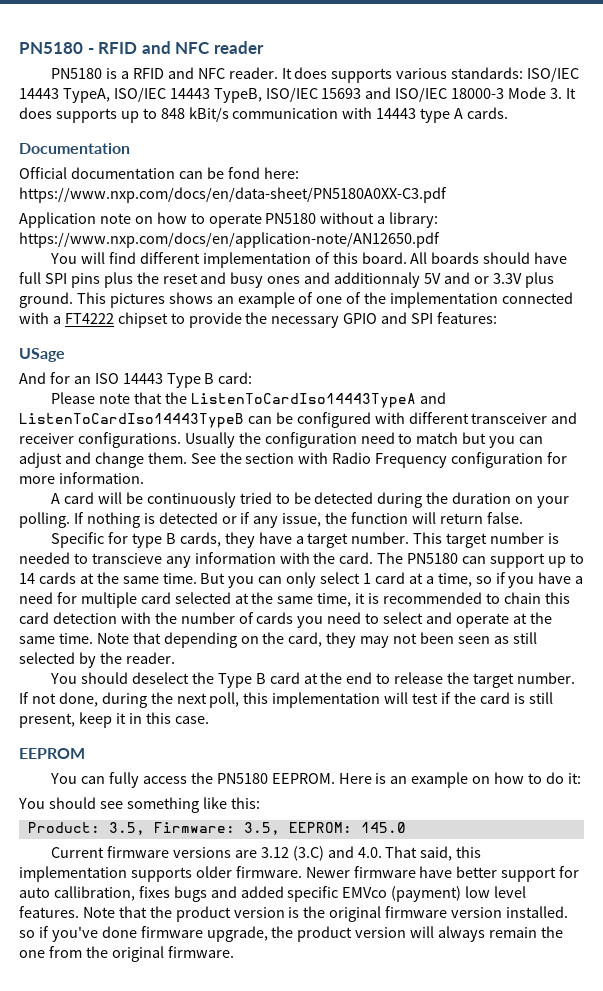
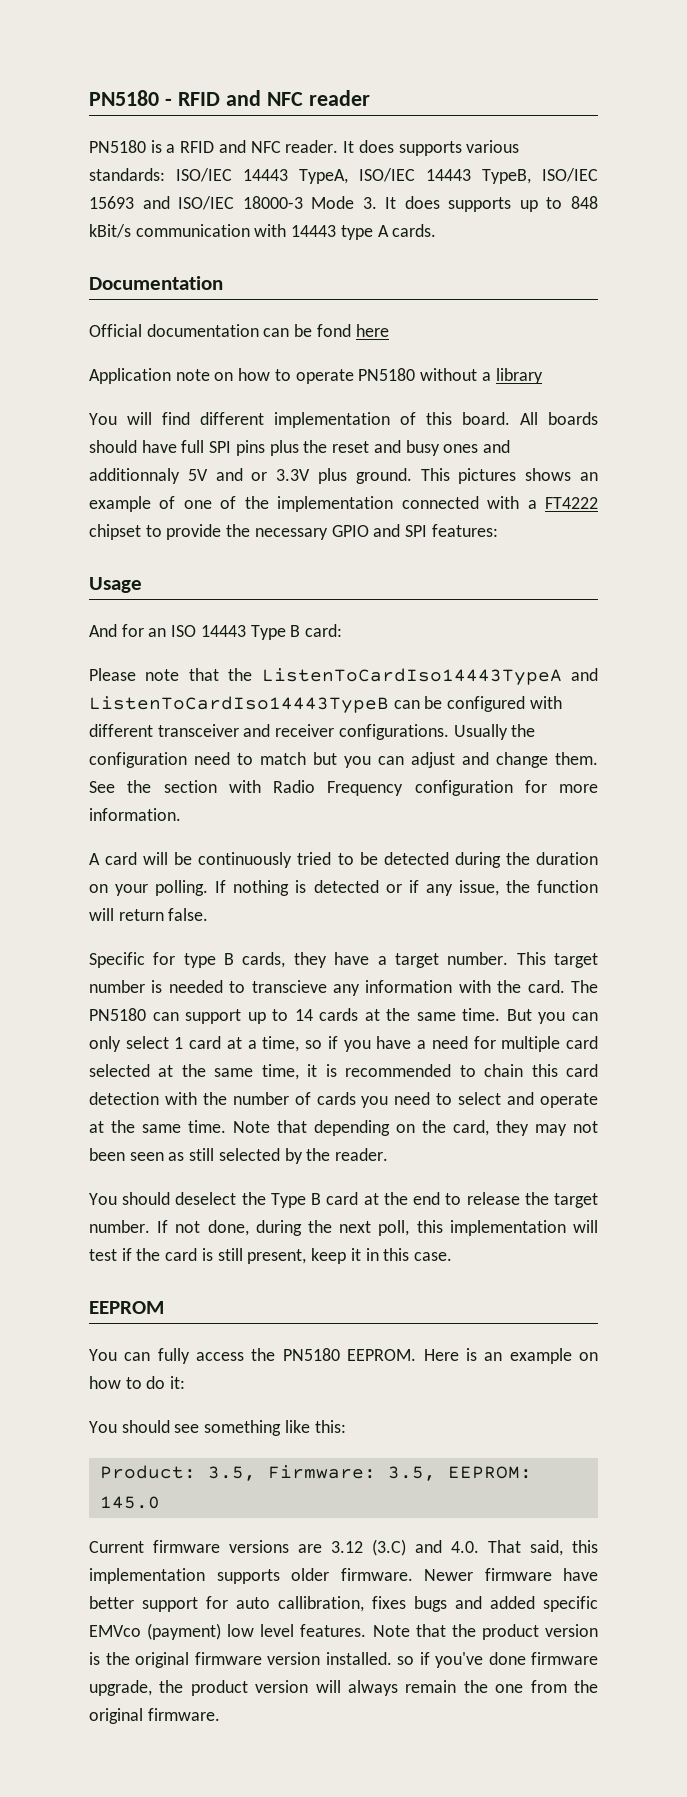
- Official documentation can be fond here: https://www.nxp.com/docs/en/data-sheet/PN5180A0XX-C3.pdf
+ Official documentation can be fond here
- Application note on how to operate PN5180 without a library: https://www.nxp.com/docs/en/application-note/AN12650.pdf
+ Application note on how to operate PN5180 without a library
- USage
+ Usage

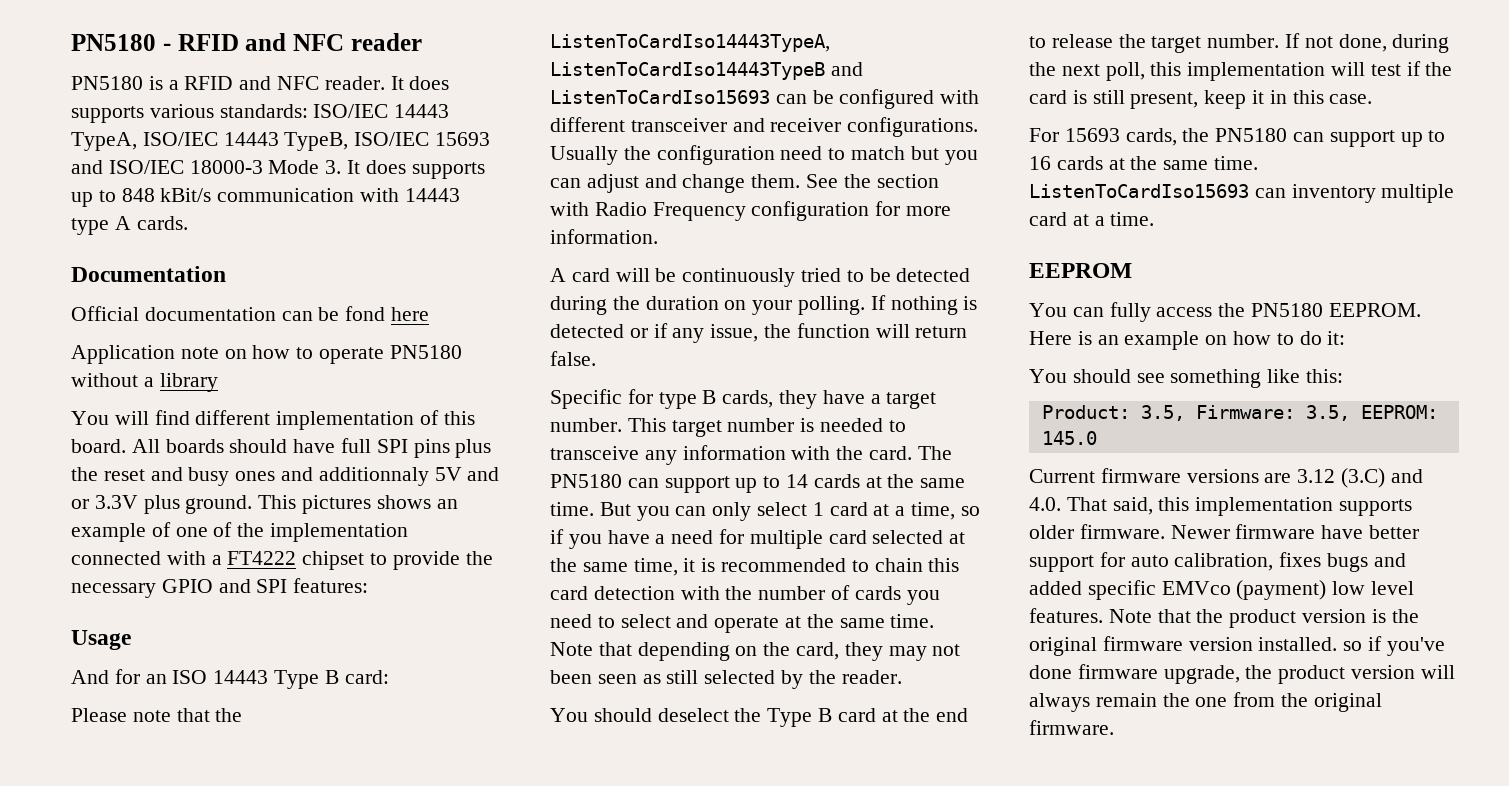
- Please note that the ListenToCardIso14443TypeA and ListenToCardIso14443TypeB can be configured with different transceiver and receiver configurations.
+ Please note that the ListenToCardIso14443TypeA, ListenToCardIso14443TypeB and ListenToCardIso15693 can be configured with different transceiver and receiver configurations.
- This target number is needed to transcieve any information with the card.
+ This target number is needed to transceive any information with the card.
+ For 15693 cards, the PN5180 can support up to 16 cards at the same time. ListenToCardIso15693 can inventory multiple card at a time.
- Newer firmware have better support for auto callibration, fixes bugs and added specific EMVco (payment) low level features.
+ Newer firmware have better support for auto calibration, fixes bugs and added specific EMVco (payment) low level features.

